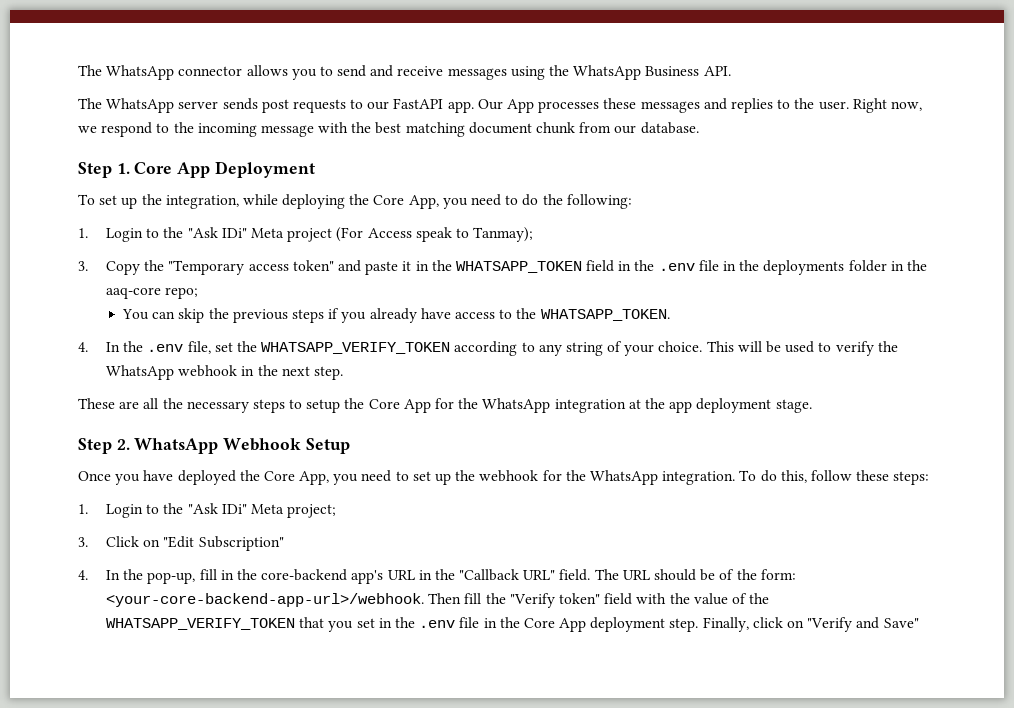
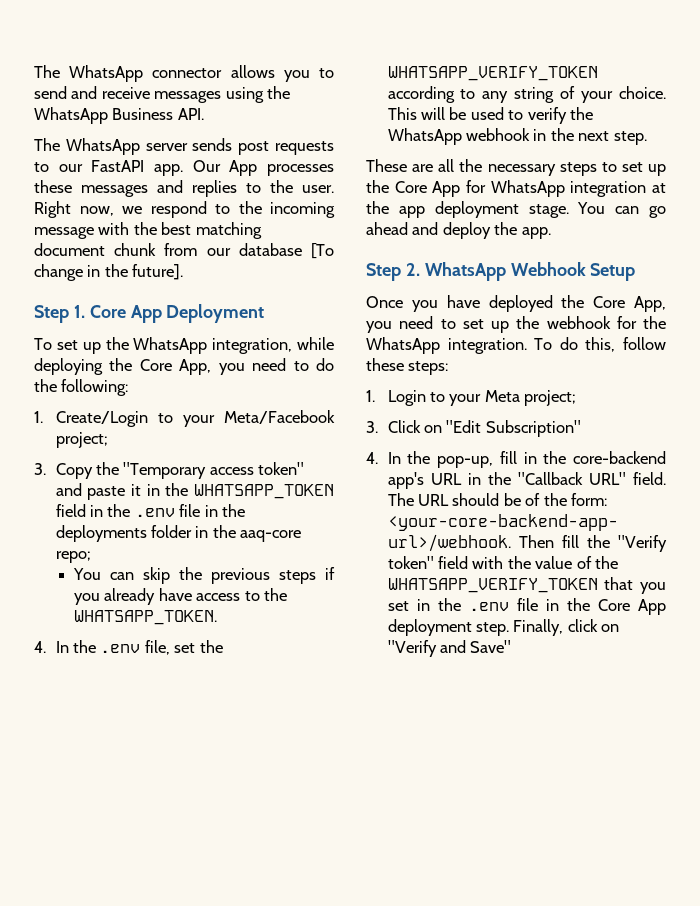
- Right now, we respond to the incoming message with the best matching document chunk from our database.
+ Right now, we respond to the incoming message with the best matching document chunk from our database [To change in the future].
- To set up the integration, while deploying the Core App, you need to do the following:
+ To set up the WhatsApp integration, while deploying the Core App, you need to do the following:
- 1. Login to the "Ask IDi" Meta project (For Access speak to Tanmay);
+ 1. Create/Login to your Meta/Facebook project;
- These are all the necessary steps to setup the Core App for the WhatsApp integration at the app deployment stage.
+ These are all the necessary steps to set up the Core App for WhatsApp integration at the app deployment stage. You can go ahead and deploy the app.
- 1. Login to the "Ask IDi" Meta project;
+ 1. Login to your Meta project;

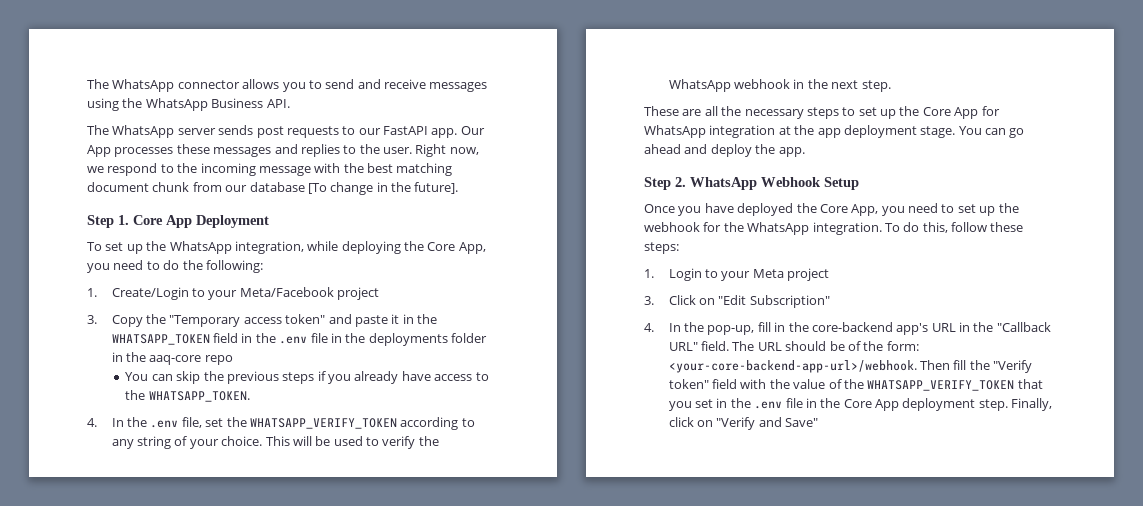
- 1. Create/Login to your Meta/Facebook project;
+ 1. Create/Login to your Meta/Facebook project
- 3. Copy the "Temporary access token" and paste it in the WHATSAPP_TOKEN field in the .env file in the deployments folder in the aaq-core repo;
+ 3. Copy the "Temporary access token" and paste it in the WHATSAPP_TOKEN field in the .env file in the deployments folder in the aaq-core repo
- 1. Login to your Meta project;
+ 1. Login to your Meta project

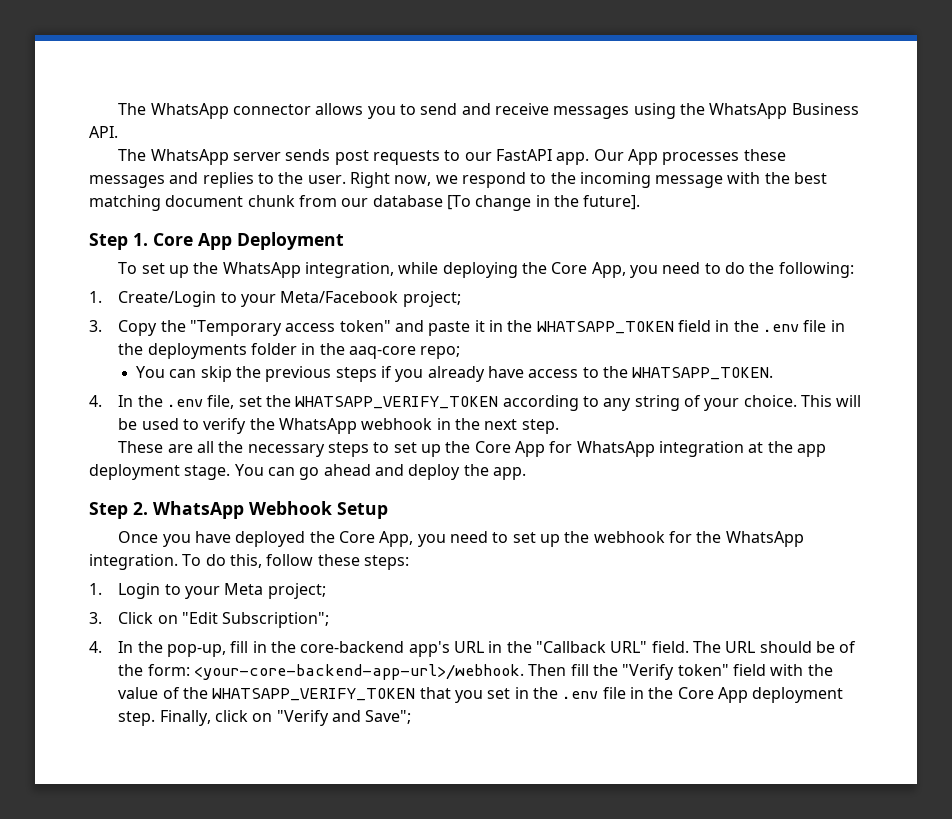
- 1. Create/Login to your Meta/Facebook project
+ 1. Create/Login to your Meta/Facebook project;
- 3. Copy the "Temporary access token" and paste it in the WHATSAPP_TOKEN field in the .env file in the deployments folder in the aaq-core repo
+ 3. Copy the "Temporary access token" and paste it in the WHATSAPP_TOKEN field in the .env file in the deployments folder in the aaq-core repo;
- 1. Login to your Meta project
+ 1. Login to your Meta project;
- 3. Click on "Edit Subscription"
+ 3. Click on "Edit Subscription";
- Finally, click on "Verify and Save"
+ Finally, click on "Verify and Save";

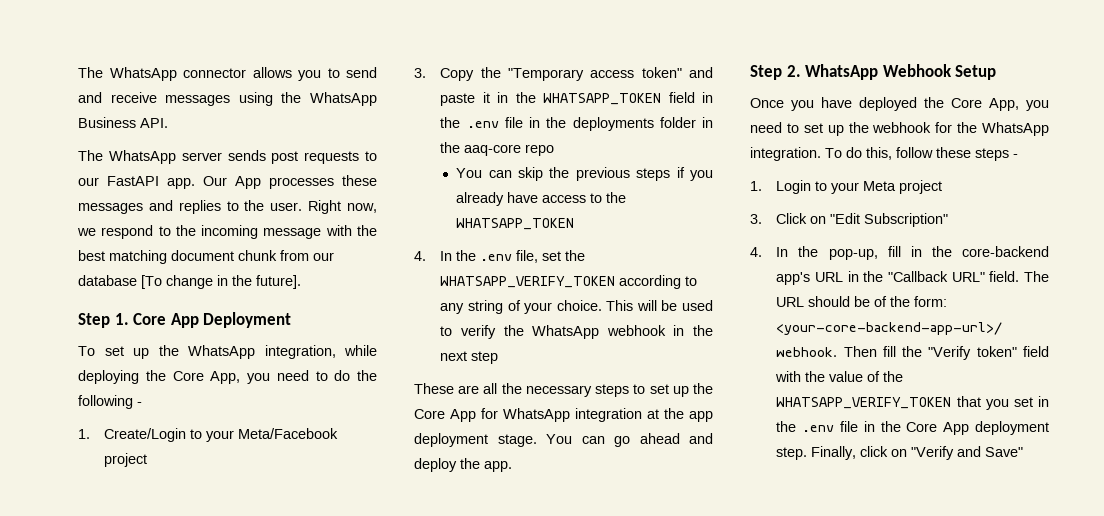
- To set up the WhatsApp integration, while deploying the Core App, you need to do the following:
+ To set up the WhatsApp integration, while deploying the Core App, you need to do the following -
- 1. Create/Login to your Meta/Facebook project;
+ 1. Create/Login to your Meta/Facebook project
- 3. Copy the "Temporary access token" and paste it in the WHATSAPP_TOKEN field in the .env file in the deployments folder in the aaq-core repo;
+ 3. Copy the "Temporary access token" and paste it in the WHATSAPP_TOKEN field in the .env file in the deployments folder in the aaq-core repo
- You can skip the previous steps if you already have access to the WHATSAPP_TOKEN.
+ You can skip the previous steps if you already have access to the WHATSAPP_TOKEN
- This will be used to verify the WhatsApp webhook in the next step.
+ This will be used to verify the WhatsApp webhook in the next step
- To do this, follow these steps:
+ To do this, follow these steps -
- 1. Login to your Meta project;
+ 1. Login to your Meta project
- 3. Click on "Edit Subscription";
+ 3. Click on "Edit Subscription"
- Finally, click on "Verify and Save";
+ Finally, click on "Verify and Save"

